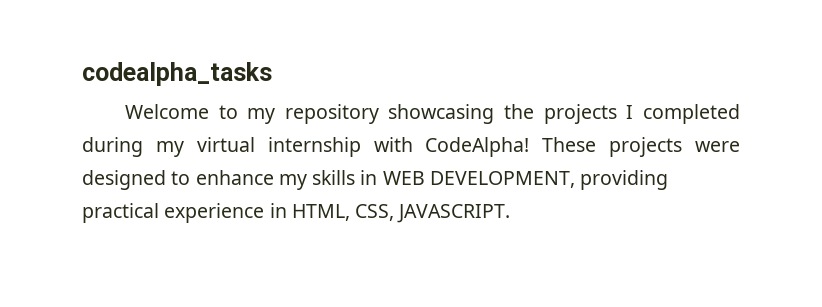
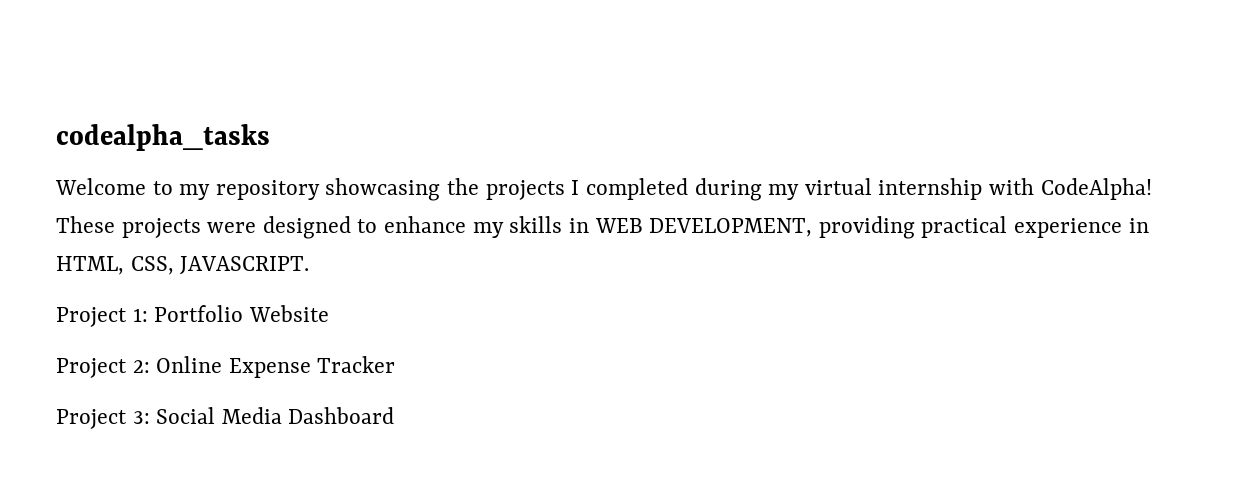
+ Project 1: Portfolio Website
+ Project 2: Online Expense Tracker
+ Project 3: Social Media Dashboard

